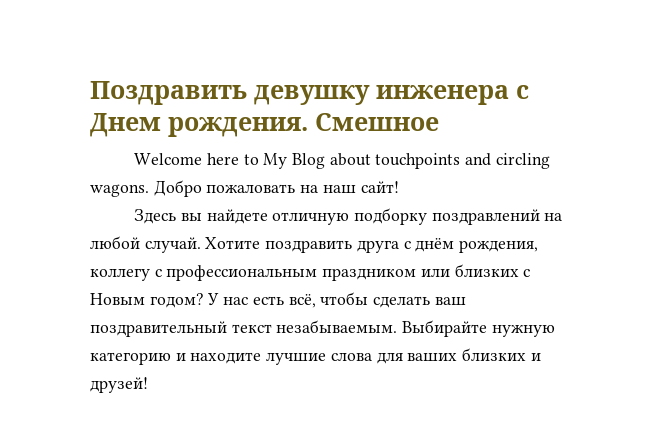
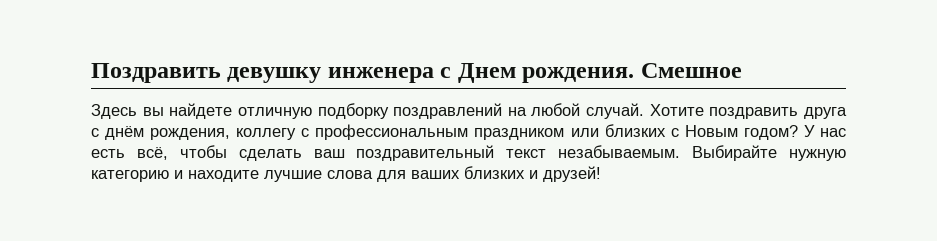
- Welcome here to My Blog about touchpoints and circling wagons. Добро пожаловать на наш сайт!

